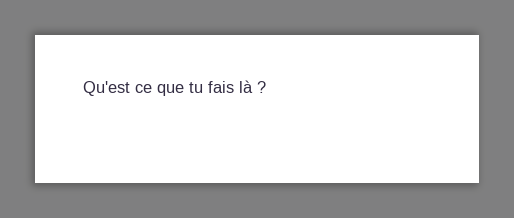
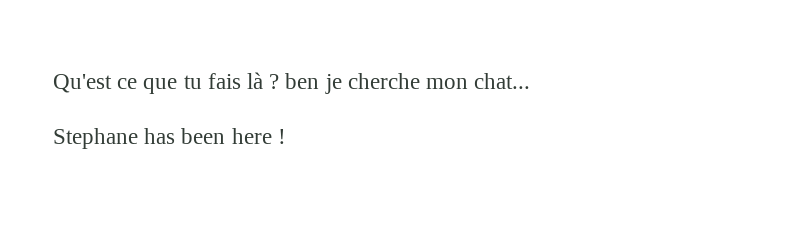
- Qu'est ce que tu fais là ?
+ Qu'est ce que tu fais là ? ben je cherche mon chat...
+ Stephane has been here !

